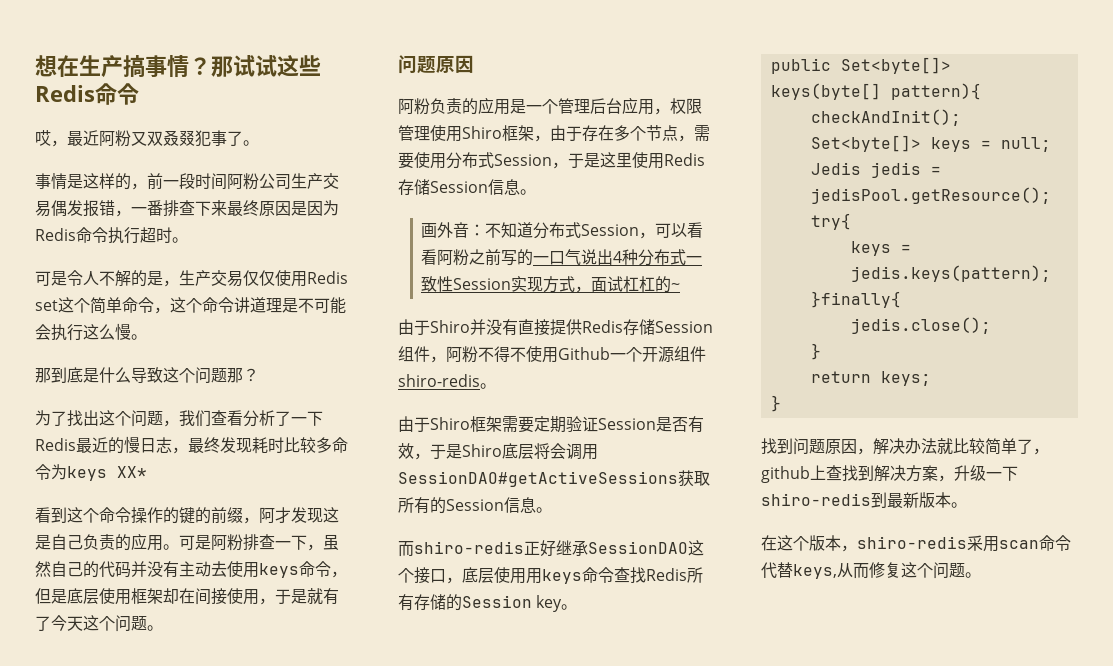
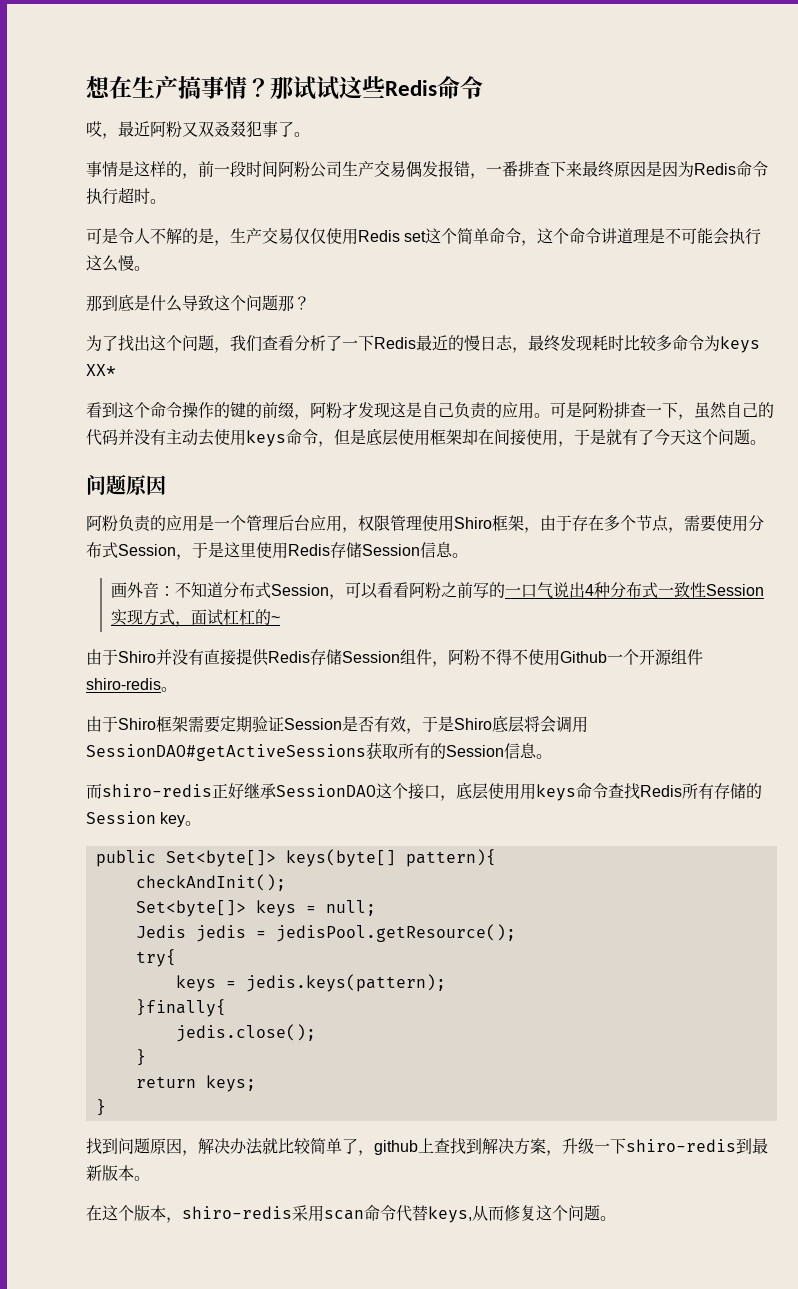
- 看到这个命令操作的键的前缀，阿才发现这是自己负责的应用。
+ 看到这个命令操作的键的前缀，阿粉才发现这是自己负责的应用。

